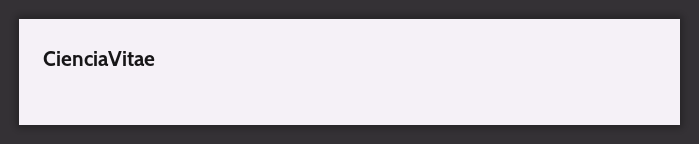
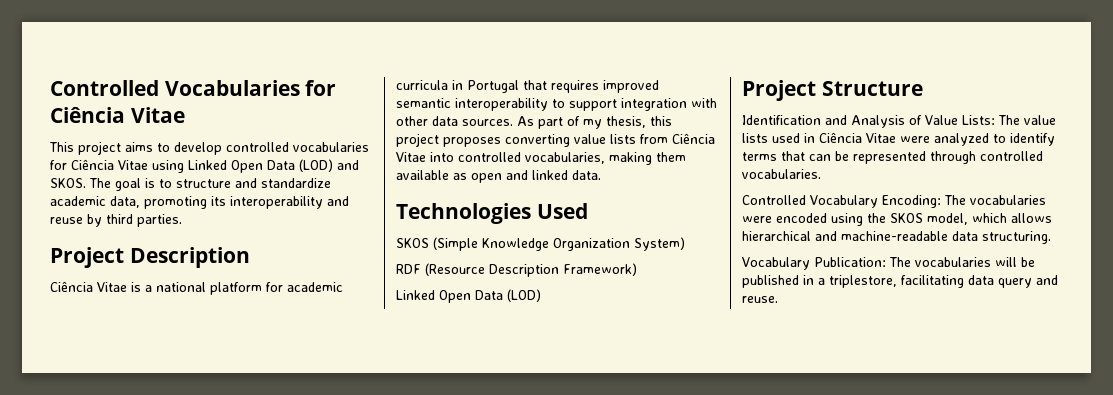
- CienciaVitae
+ Controlled Vocabularies for Ciência Vitae
+ This project aims to develop controlled vocabularies for Ciência Vitae using Linked Open Data (LOD) and SKOS. The goal is to structure and standardize academic data, promoting its interoperability and reuse by third parties.
+ Project Description
+ Ciência Vitae is a national platform for academic curricula in Portugal that requires improved semantic interoperability to support integration with other data sources. As part of my thesis, this project proposes converting value lists from Ciência Vitae into controlled vocabularies, making them available as open and linked data.
+ Technologies Used
+ SKOS (Simple Knowledge Organization System)
+ RDF (Resource Description Framework)
+ Linked Open Data (LOD)
+ Project Structure
+ Identification and Analysis of Value Lists: The value lists used in Ciência Vitae were analyzed to identify terms that can be represented through controlled vocabularies.
+ Controlled Vocabulary Encoding: The vocabularies were encoded using the SKOS model, which allows hierarchical and machine-readable data structuring.
+ Vocabulary Publication: The vocabularies will be published in a triplestore, facilitating data query and reuse.

